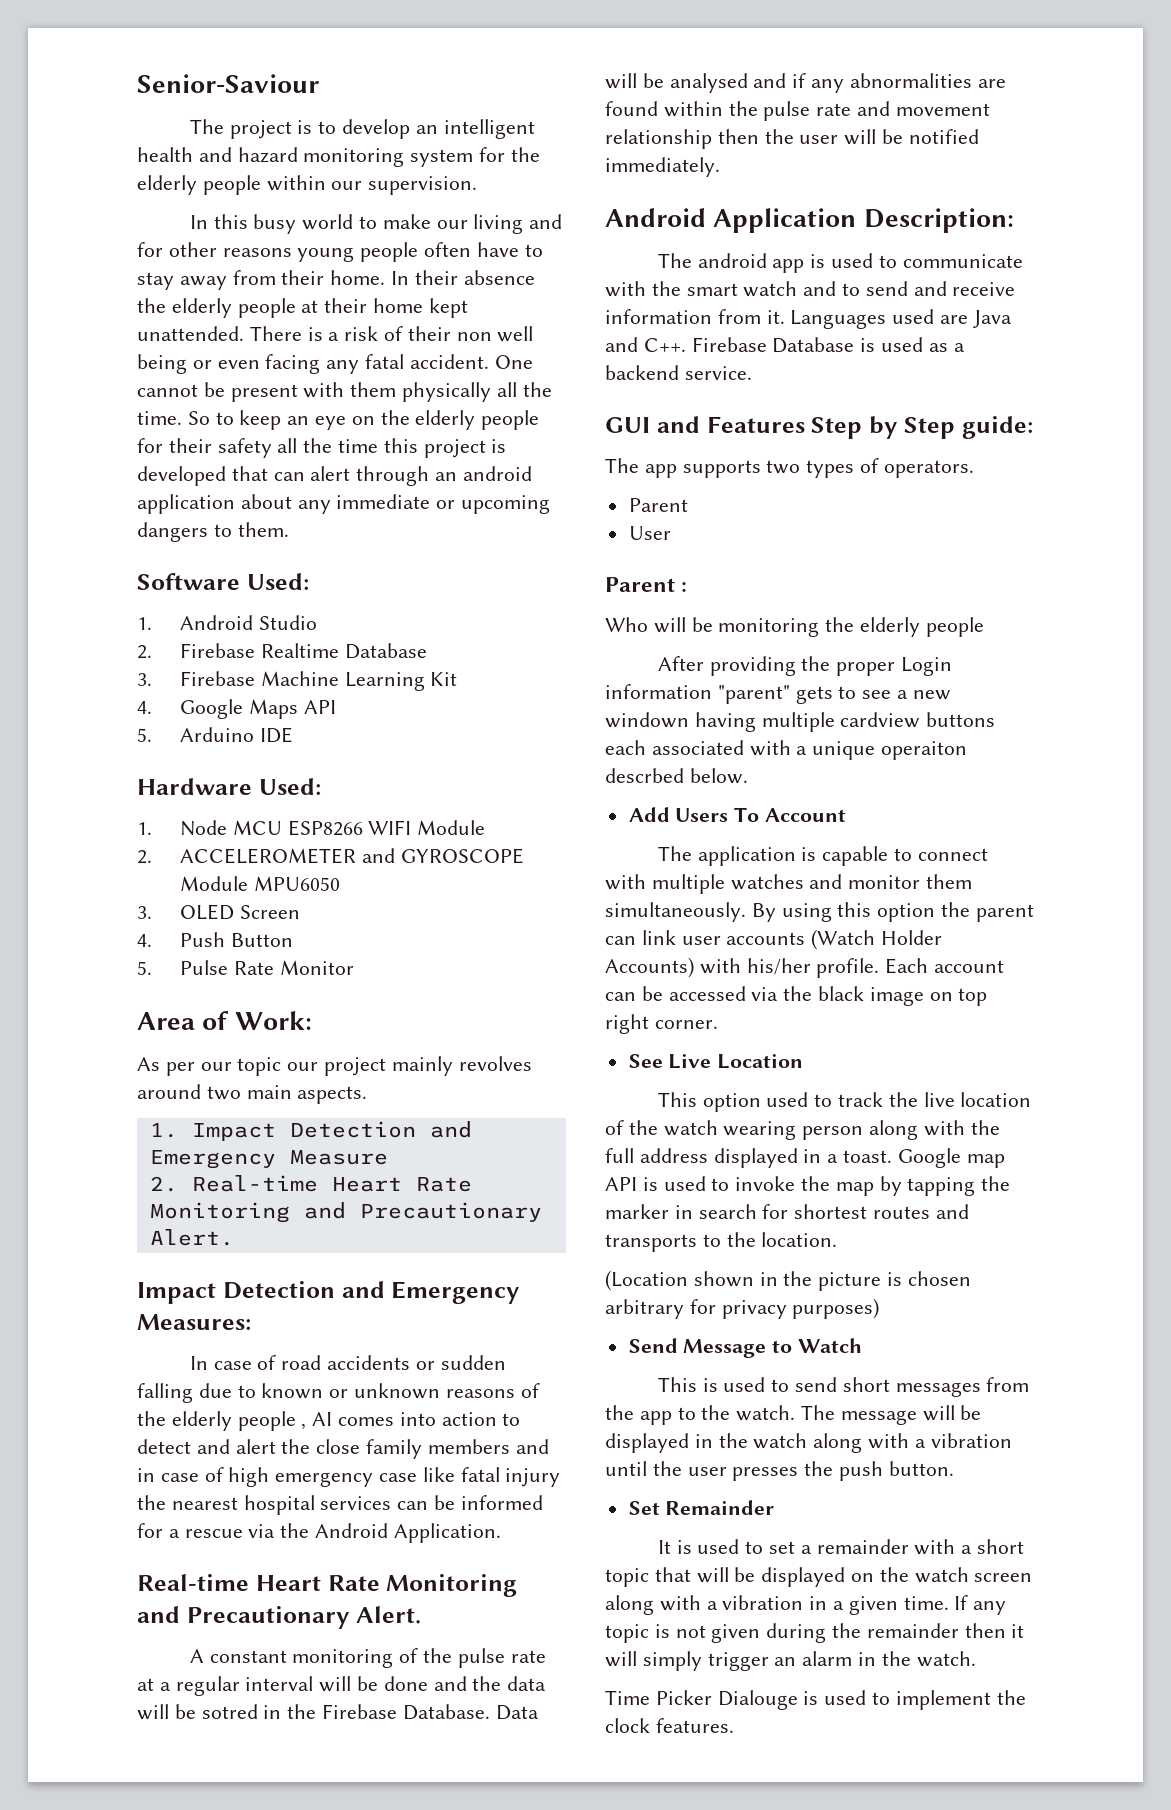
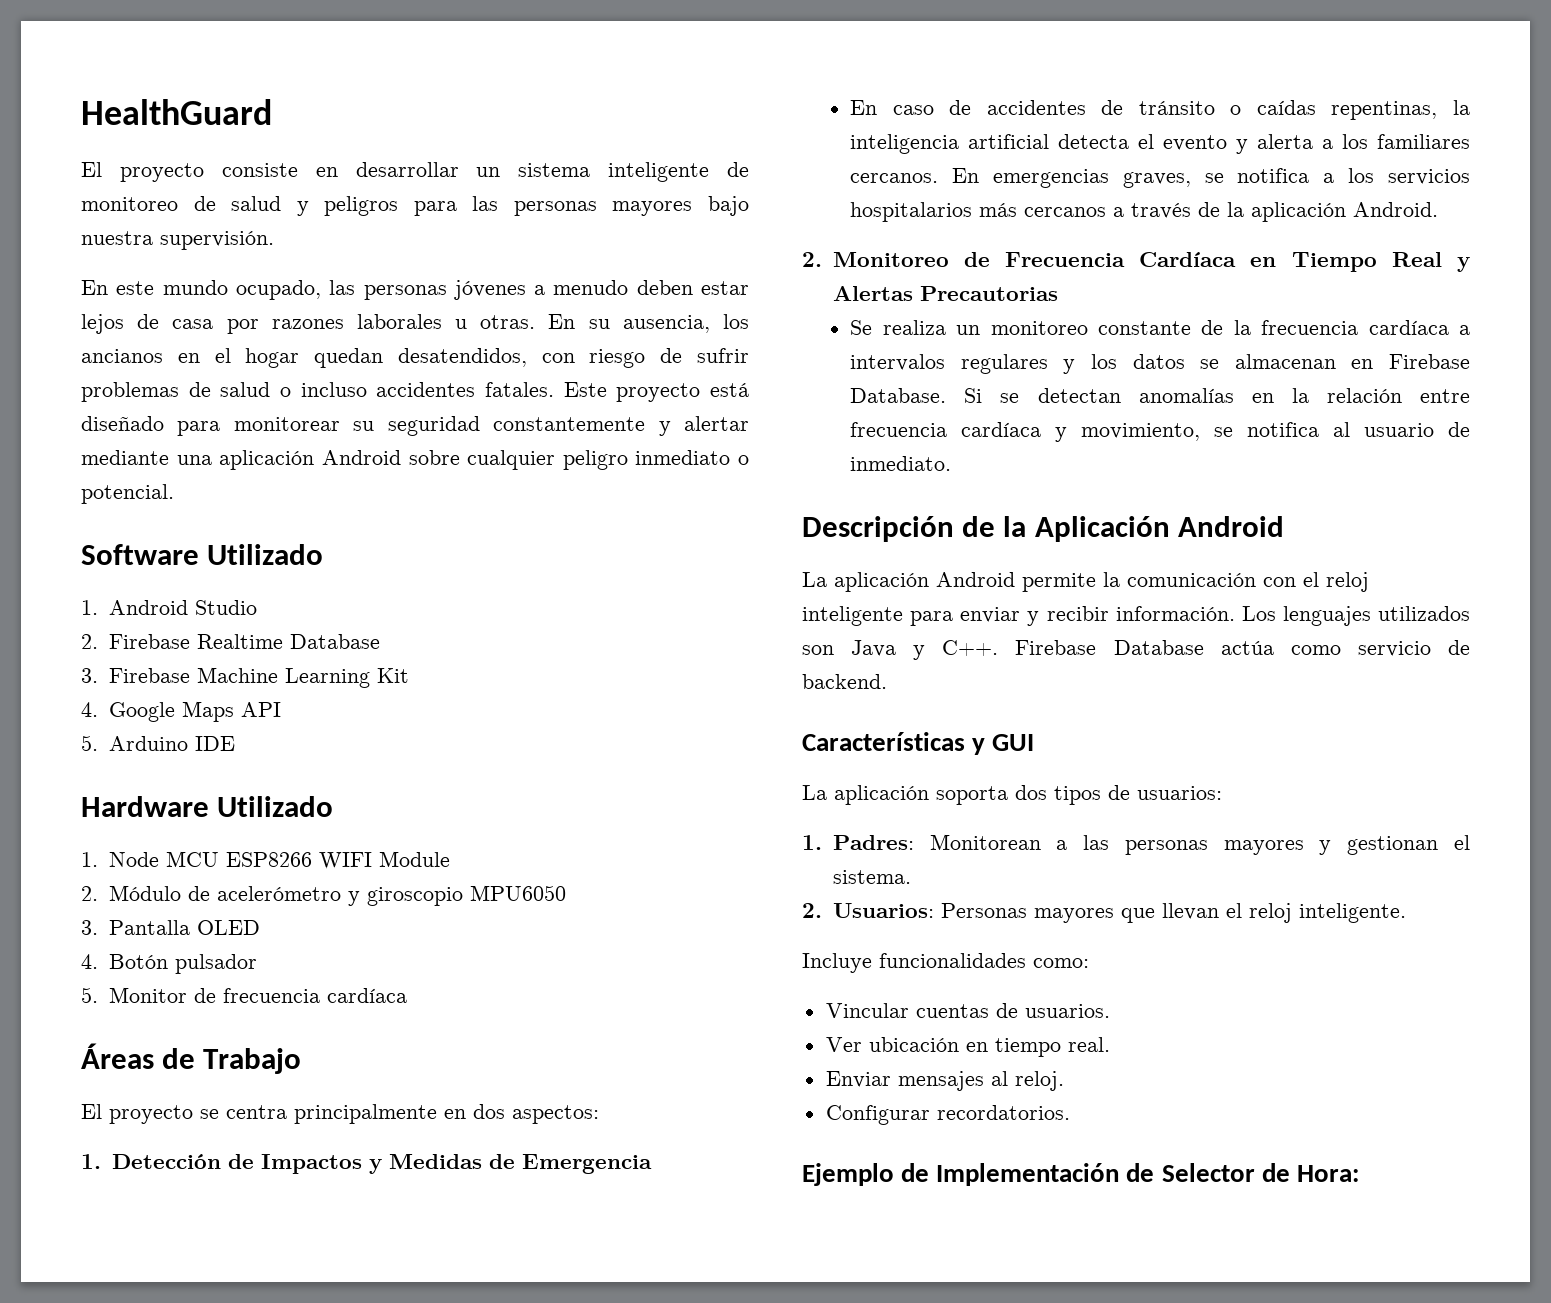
- Senior-Saviour
- The project is to develop an intelligent health and hazard monitoring system for the elderly people within our supervision.
- In this busy world to make our living and for other reasons young people often have to stay away from their home. In their absence the elderly people at their home kept unattended. There is a risk of their non well being or even facing any fatal accident. One cannot be present with them physically all the time. So to keep an eye on the elderly people for their safety all the time this project is developed that can alert through an android application about any immediate or upcoming dangers to them.
+ HealthGuard
+ El proyecto consiste en desarrollar un sistema inteligente de monitoreo de salud y peligros para las personas mayores bajo nuestra supervisión.
+ En este mundo ocupado, las personas jóvenes a menudo deben estar lejos de casa por razones laborales u otras. En su ausencia, los ancianos en el hogar quedan desatendidos, con riesgo de sufrir problemas de salud o incluso accidentes fatales. Este proyecto está diseñado para monitorear su seguridad constantemente y alertar mediante una aplicación Android sobre cualquier peligro inmediato o potencial.
- Software Used:
+ Software Utilizado
- Hardware Used:
+ Hardware Utilizado
- 2. ACCELEROMETER and GYROSCOPE Module MPU6050
+ 2. Módulo de acelerómetro y giroscopio MPU6050
- 3. OLED Screen
- 4. Push Button
- 5. Pulse Rate Monitor
- Area of Work:
- As per our topic our project mainly revolves around two main aspects.
- 1. Impact Detection and Emergency Measure
- 2. Real-time Heart Rate Monitoring and Precautionary Alert.
- Impact Detection and Emergency Measures:
- In case of road accidents or sudden falling due to known or unknown reasons of the elderly people , AI comes into action to detect and alert the close family members and in case of high emergency case like fatal injury the nearest hospital services can be informed for a rescue via the Android Application.
- Real-time Heart Rate Monitoring and Precautionary Alert.
- A constant monitoring of the pulse rate at a regular interval will be done and the data will be sotred in the Firebase Database. Data will be analysed and if any abnormalities are found within the pulse rate and movement relationship then the user will be notified immediately.
- Android Application Description:
- The android app is used to communicate with the smart watch and to send and receive information from it. Languages used are Java and C++. Firebase Database is used as a backend service.
- GUI and Features Step by Step guide:
- The app supports two types of operators.
- Parent
- User
- Parent :
- Who will be monitoring the elderly people
- After providing the proper Login information "parent" gets to see a new windown having multiple cardview buttons each associated with a unique operaiton descrbed below.
- Add Users To Account
- The application is capable to connect with multiple watches and monitor them simultaneously. By using this option the parent can link user accounts (Watch Holder Accounts) with his/her profile. Each account can be accessed via the black image on top right corner.
- See Live Location
- This option used to track the live location of the watch wearing person along with the full address displayed in a toast. Google map API is used to invoke the map by tapping the marker in search for shortest routes and transports to the location.
- (Location shown in the picture is chosen arbitrary for privacy purposes)
- Send Message to Watch
- This is used to send short messages from the app to the watch. The message will be displayed in the watch along with a vibration until the user presses the push button.
- Set Remainder
- It is used to set a remainder with a short topic that will be displayed on the watch screen along with a vibration in a given time. If any topic is not given during the remainder then it will simply trigger an alarm in the watch.
- Time Picker Dialouge is used to implement the clock features.
+ 3. Pantalla OLED
+ 4. Botón pulsador
+ 5. Monitor de frecuencia cardíaca
+ Áreas de Trabajo
+ El proyecto se centra principalmente en dos aspectos:
+ 1. Detección de Impactos y Medidas de Emergencia
+ En caso de accidentes de tránsito o caídas repentinas, la inteligencia artificial detecta el evento y alerta a los familiares cercanos. En emergencias graves, se notifica a los servicios hospitalarios más cercanos a través de la aplicación Android.
+ 2. Monitoreo de Frecuencia Cardíaca en Tiempo Real y Alertas Precautorias
+ Se realiza un monitoreo constante de la frecuencia cardíaca a intervalos regulares y los datos se almacenan en Firebase Database. Si se detectan anomalías en la relación entre frecuencia cardíaca y movimiento, se notifica al usuario de inmediato.
+ Descripción de la Aplicación Android
+ La aplicación Android permite la comunicación con el reloj inteligente para enviar y recibir información. Los lenguajes utilizados son Java y C++. Firebase Database actúa como servicio de backend.
+ Características y GUI
+ La aplicación soporta dos tipos de usuarios:
+ 1. Padres: Monitorean a las personas mayores y gestionan el sistema.
+ 2. Usuarios: Personas mayores que llevan el reloj inteligente.
+ Incluye funcionalidades como:
+ Vincular cuentas de usuarios.
+ Ver ubicación en tiempo real.
+ Enviar mensajes al reloj.
+ Configurar recordatorios.
+ Ejemplo de Implementación de Selector de Hora:

